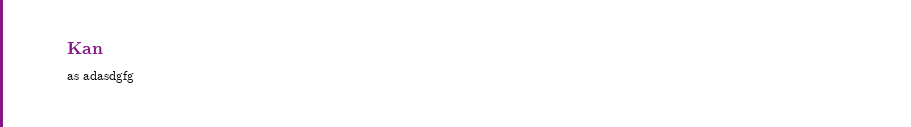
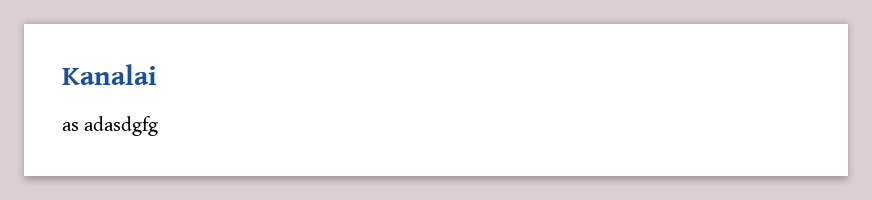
- Kan
+ Kanalai

